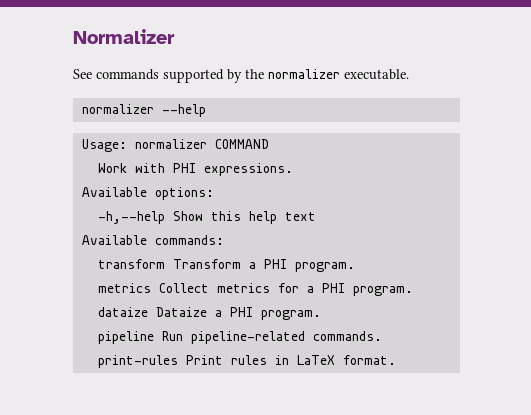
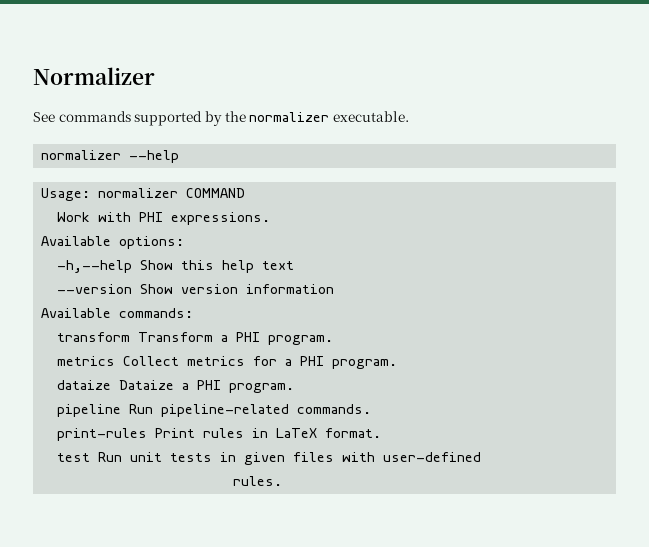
+ --version Show version information
+ test Run unit tests in given files with user-defined
+ rules.

